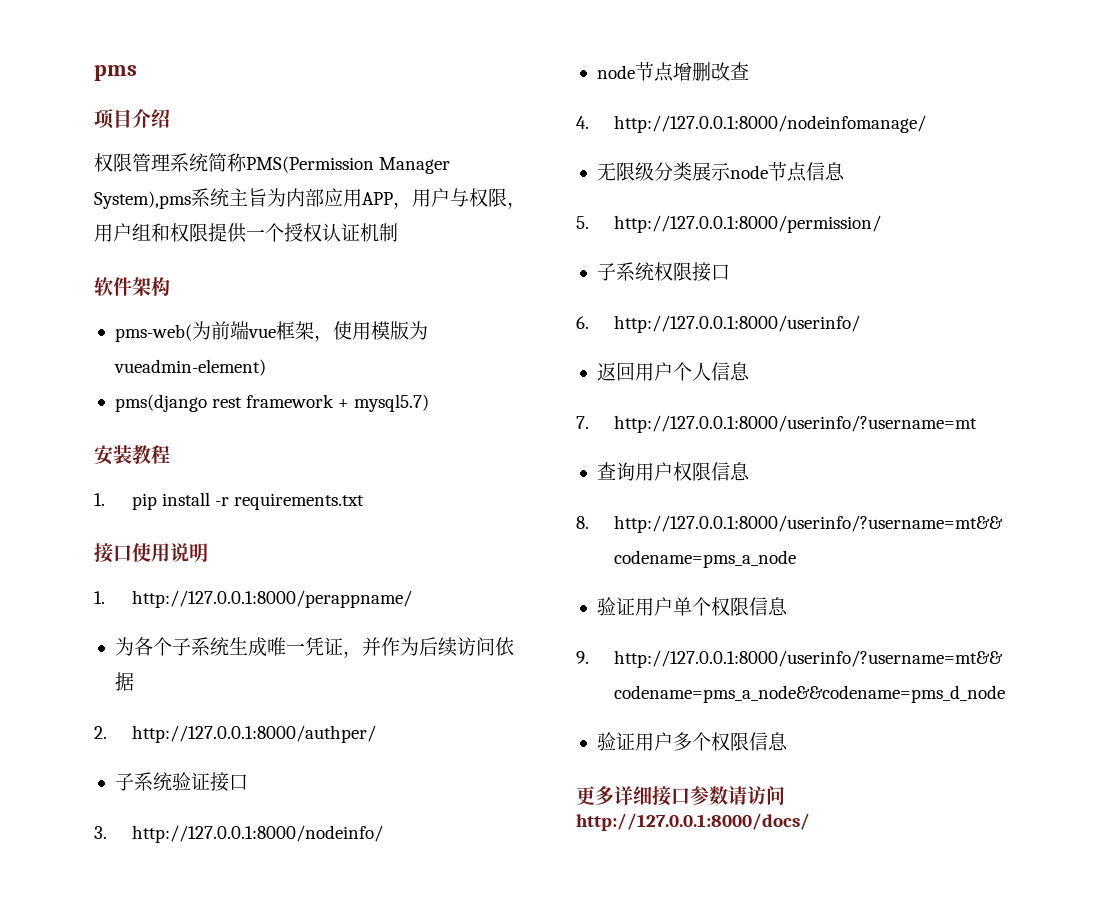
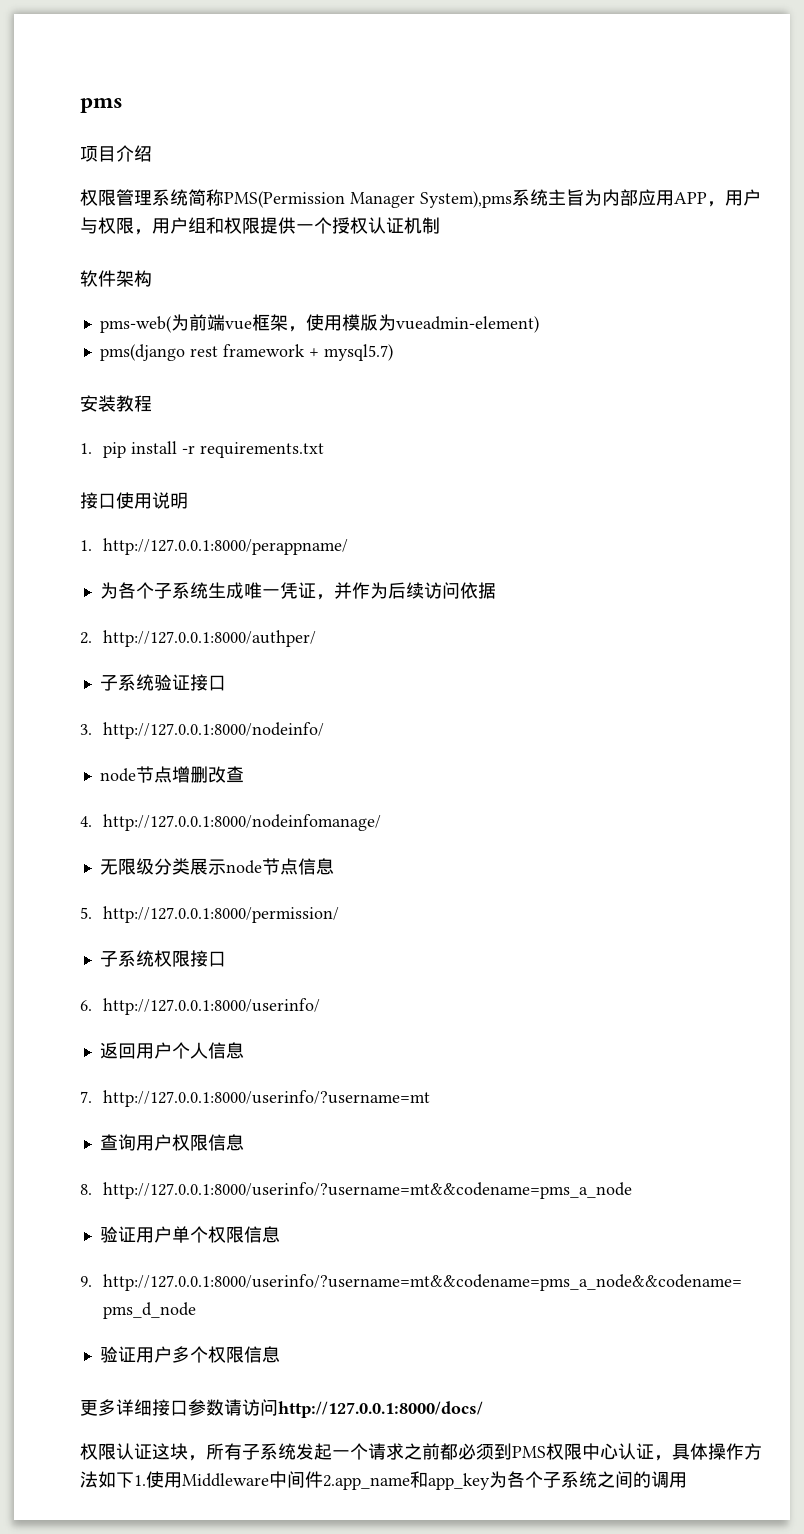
+ 权限认证这块，所有子系统发起一个请求之前都必须到PMS权限中心认证，具体操作方法如下1.使用Middleware中间件2.app_name和app_key为各个子系统之间的调用

